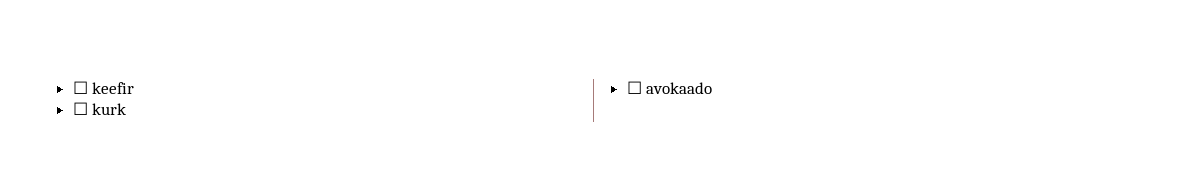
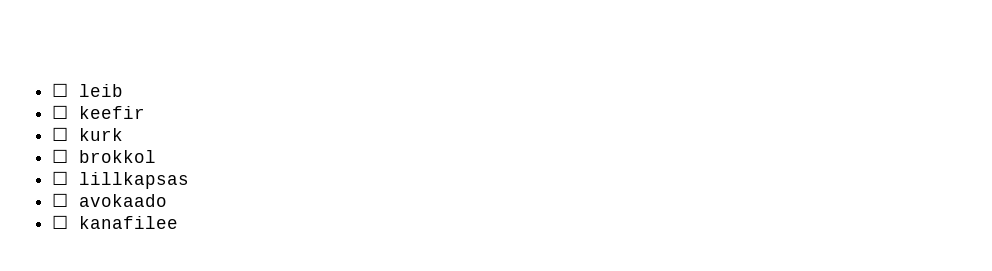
+ ☐ leib
+ ☐ brokkol
+ ☐ lillkapsas
+ ☐ kanafilee

